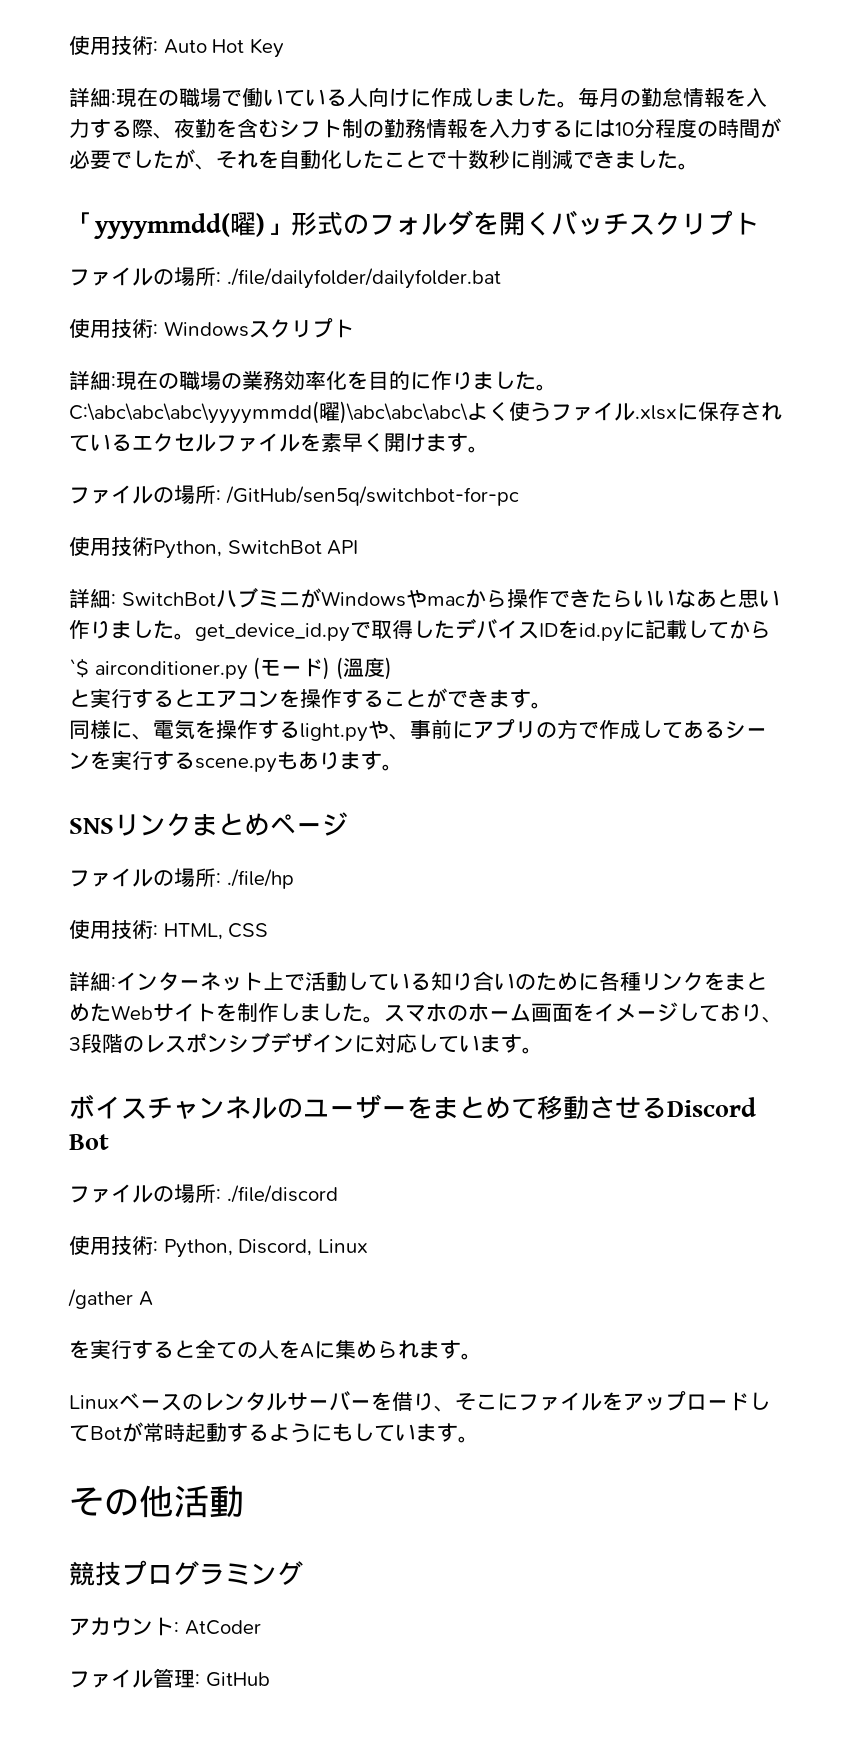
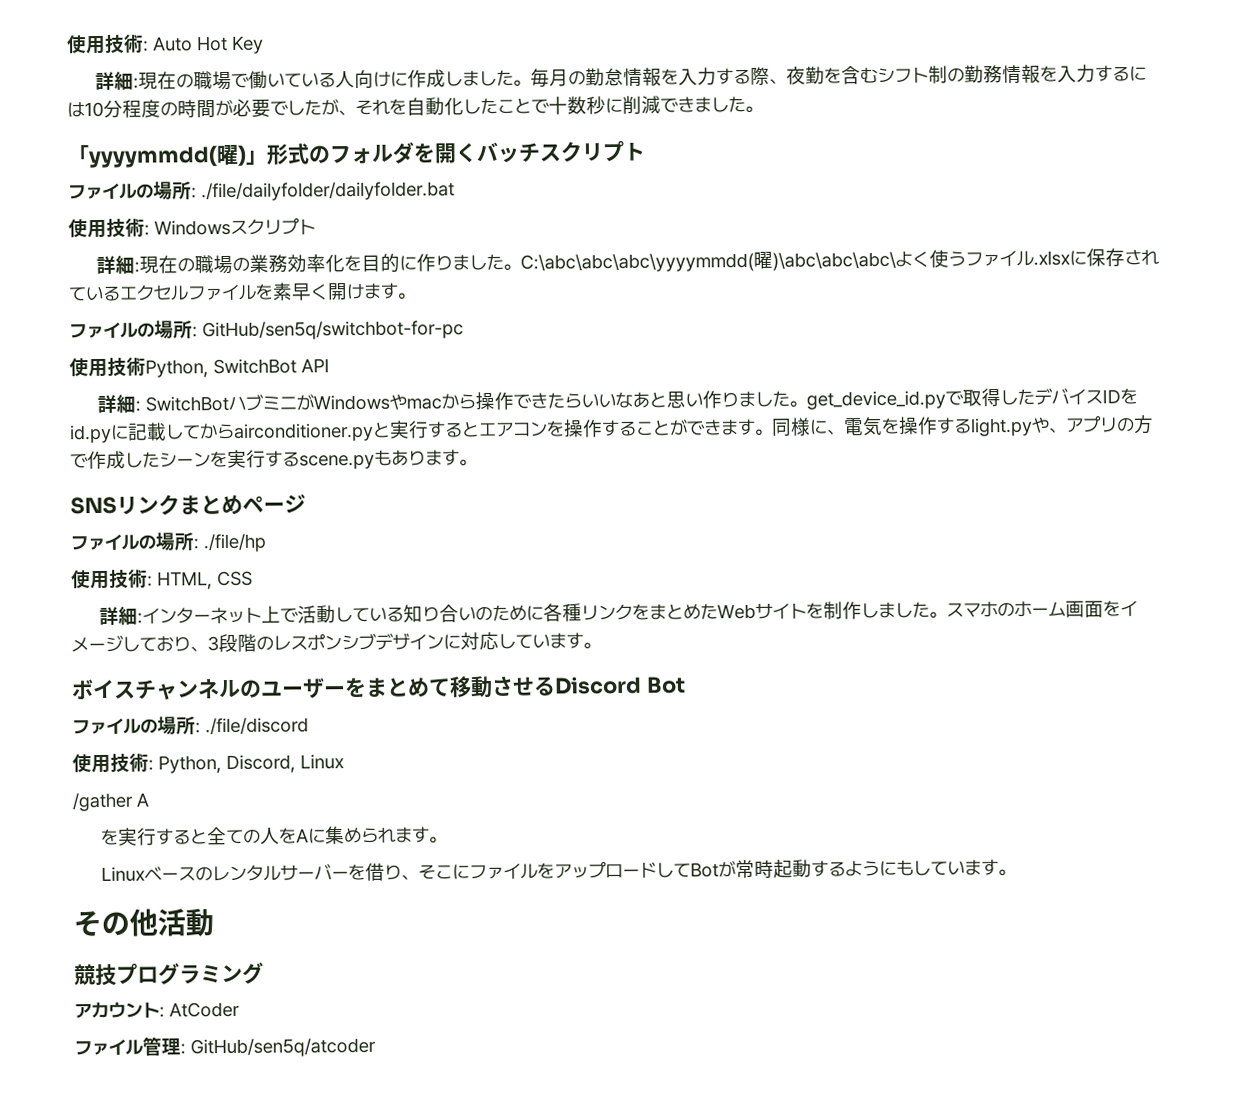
- ファイルの場所: /GitHub/sen5q/switchbot-for-pc
+ ファイルの場所: GitHub/sen5q/switchbot-for-pc
- SwitchBotハブミニがWindowsやmacから操作できたらいいなあと思い作りました。get_device_id.pyで取得したデバイスIDをid.pyに記載してから
- `$ airconditioner.py (モード) (溫度)
- と実行するとエアコンを操作することができます。
- 同様に、電気を操作するlight.pyや、事前にアプリの方で作成してあるシーンを実行するscene.pyもあります。
+ SwitchBotハブミニがWindowsやmacから操作できたらいいなあと思い作りました。get_device_id.pyで取得したデバイスIDをid.pyに記載してからairconditioner.pyと実行するとエアコンを操作することができます。同様に、電気を操作するlight.pyや、アプリの方で作成したシーンを実行するscene.pyもあります。
- ファイル管理: GitHub
+ ファイル管理: GitHub/sen5q/atcoder

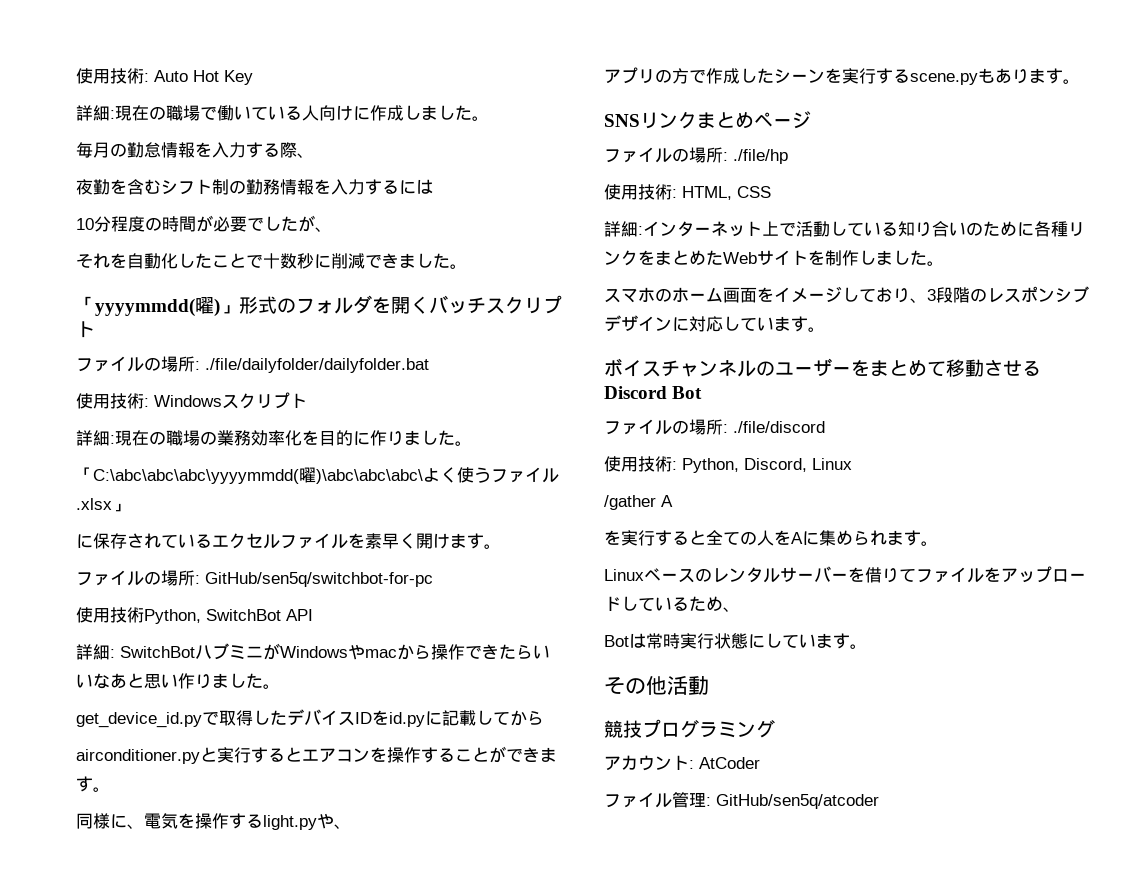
- 詳細:現在の職場で働いている人向けに作成しました。毎月の勤怠情報を入力する際、夜勤を含むシフト制の勤務情報を入力するには10分程度の時間が必要でしたが、それを自動化したことで十数秒に削減できました。
+ 詳細:現在の職場で働いている人向けに作成しました。
+ 毎月の勤怠情報を入力する際、
+ 夜勤を含むシフト制の勤務情報を入力するには
+ 10分程度の時間が必要でしたが、
+ それを自動化したことで十数秒に削減できました。
- 詳細:現在の職場の業務効率化を目的に作りました。C:\abc\abc\abc\yyyymmdd(曜)\abc\abc\abc\よく使うファイル.xlsxに保存されているエクセルファイルを素早く開けます。
+ 詳細:現在の職場の業務効率化を目的に作りました。
+ 「C:\abc\abc\abc\yyyymmdd(曜)\abc\abc\abc\よく使うファイル.xlsx」
+ に保存されているエクセルファイルを素早く開けます。
- SwitchBotハブミニがWindowsやmacから操作できたらいいなあと思い作りました。get_device_id.pyで取得したデバイスIDをid.pyに記載してからairconditioner.pyと実行するとエアコンを操作することができます。同様に、電気を操作するlight.pyや、アプリの方で作成したシーンを実行するscene.pyもあります。
+ SwitchBotハブミニがWindowsやmacから操作できたらいいなあと思い作りました。
+ get_device_id.pyで取得したデバイスIDをid.pyに記載してから
+ airconditioner.pyと実行するとエアコンを操作することができます。
+ 同様に、電気を操作するlight.pyや、
+ アプリの方で作成したシーンを実行するscene.pyもあります。
- 詳細:インターネット上で活動している知り合いのために各種リンクをまとめたWebサイトを制作しました。スマホのホーム画面をイメージしており、3段階のレスポンシブデザインに対応しています。
+ 詳細:インターネット上で活動している知り合いのために各種リンクをまとめたWebサイトを制作しました。
+ スマホのホーム画面をイメージしており、3段階のレスポンシブデザインに対応しています。
- Linuxベースのレンタルサーバーを借り、そこにファイルをアップロードしてBotが常時起動するようにもしています。
+ Linuxベースのレンタルサーバーを借りてファイルをアップロードしているため、
+ Botは常時実行状態にしています。

